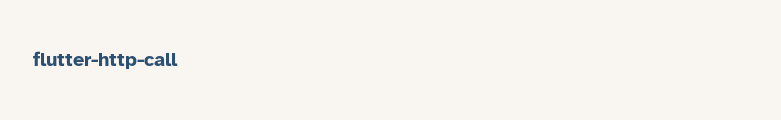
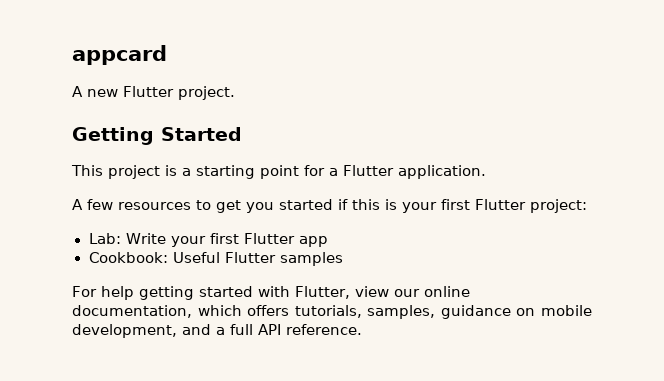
- flutter-http-call
+ appcard
+ A new Flutter project.
+ Getting Started
+ This project is a starting point for a Flutter application.
+ A few resources to get you started if this is your first Flutter project:
+ Lab: Write your first Flutter app
+ Cookbook: Useful Flutter samples
+ For help getting started with Flutter, view our online documentation, which offers tutorials, samples, guidance on mobile development, and a full API reference.

